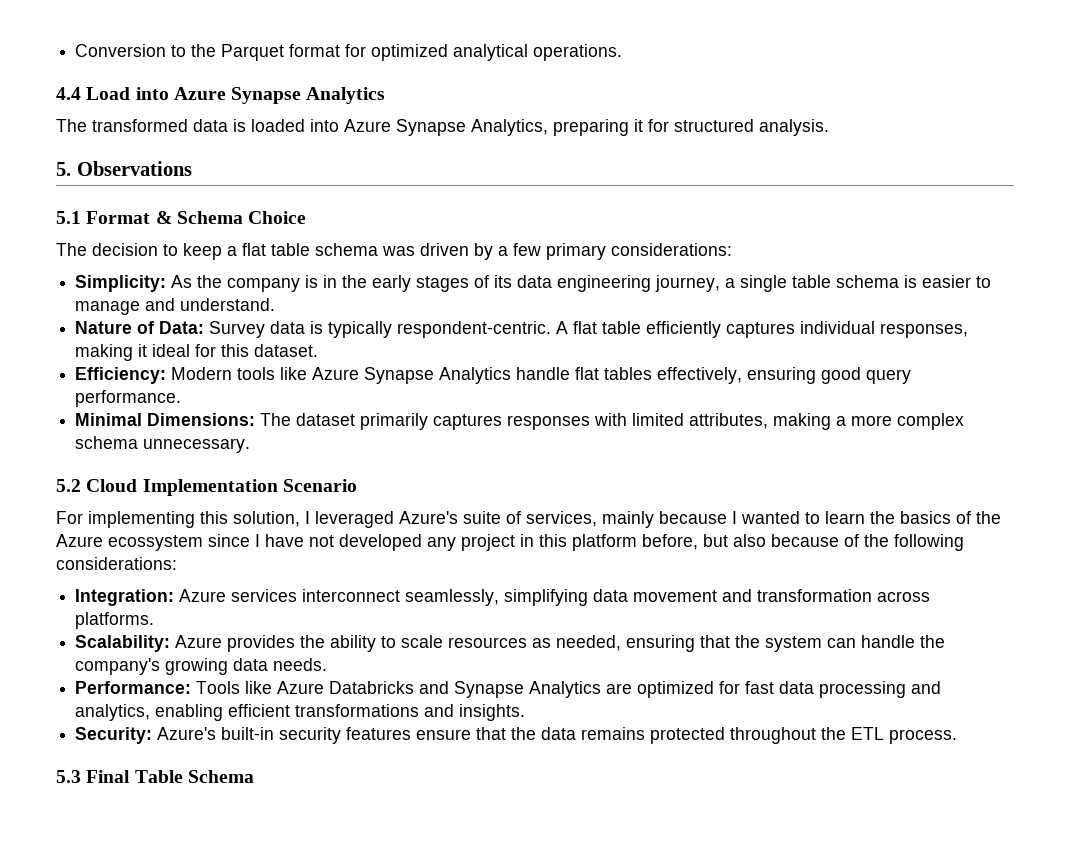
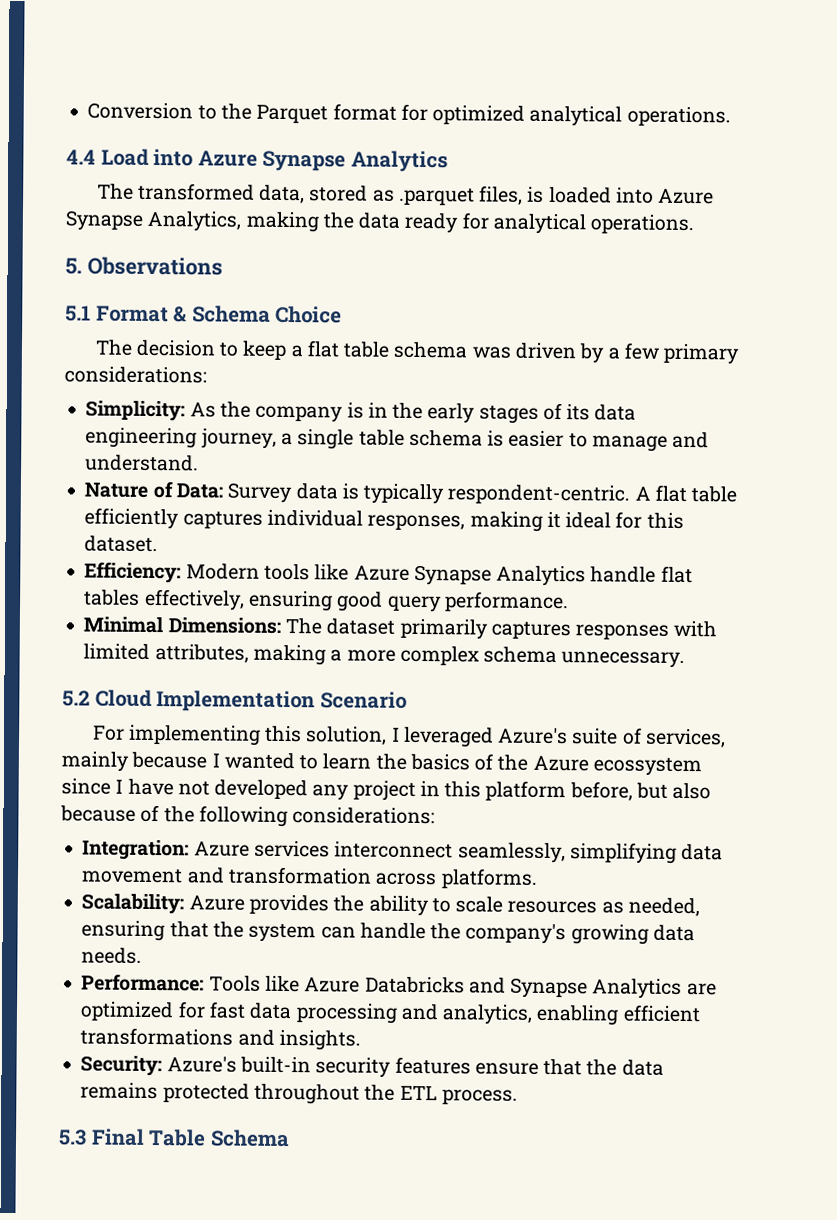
- The transformed data is loaded into Azure Synapse Analytics, preparing it for structured analysis.
+ The transformed data, stored as .parquet files, is loaded into Azure Synapse Analytics, making the data ready for analytical operations.

